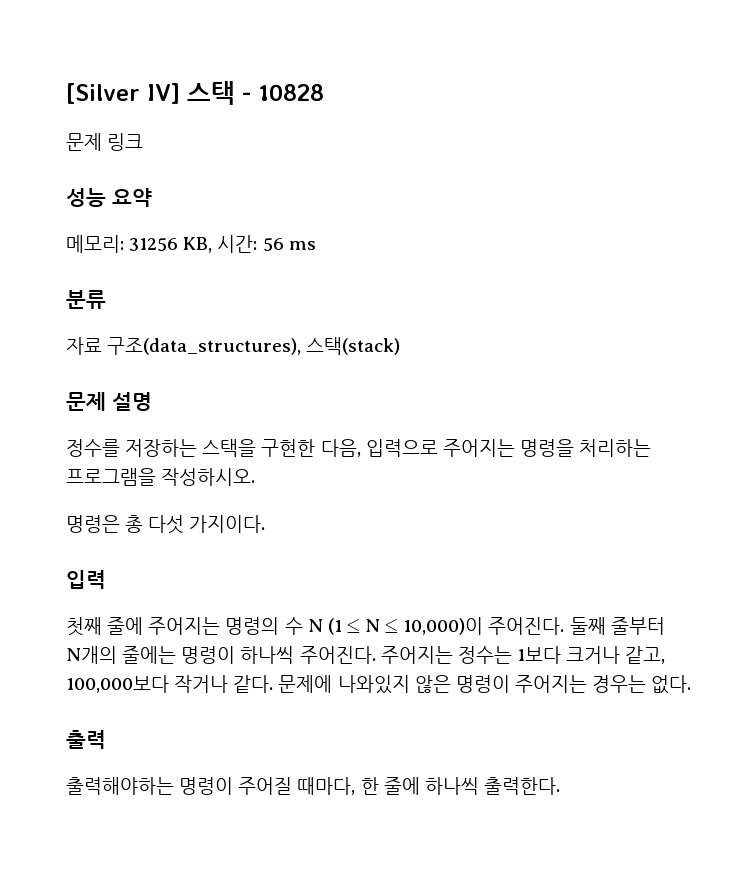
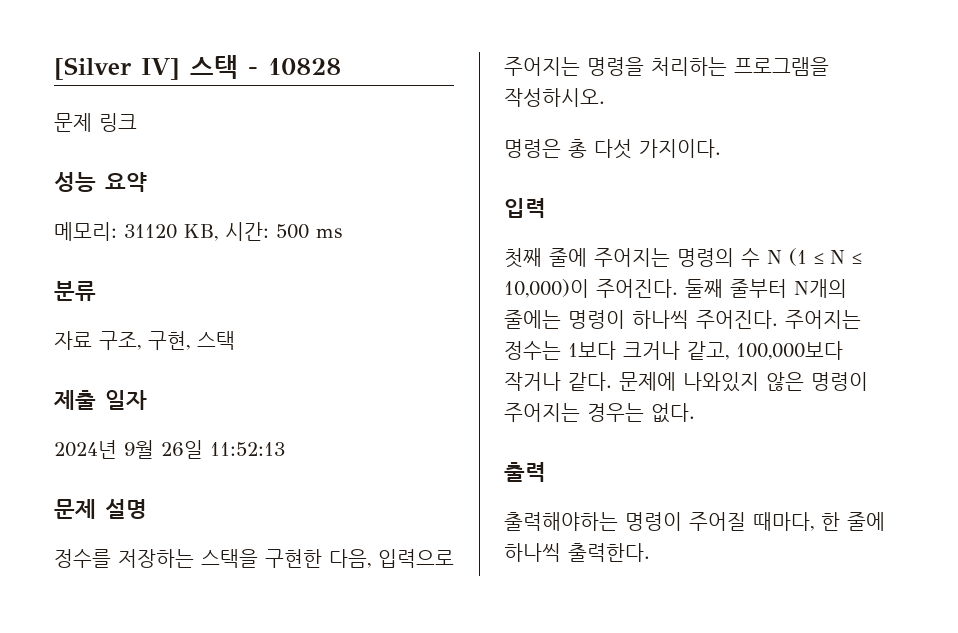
- 메모리: 31256 KB, 시간: 56 ms
+ 메모리: 31120 KB, 시간: 500 ms
- 자료 구조(data_structures), 스택(stack)
+ 자료 구조, 구현, 스택
+ 제출 일자
+ 2024년 9월 26일 11:52:13

